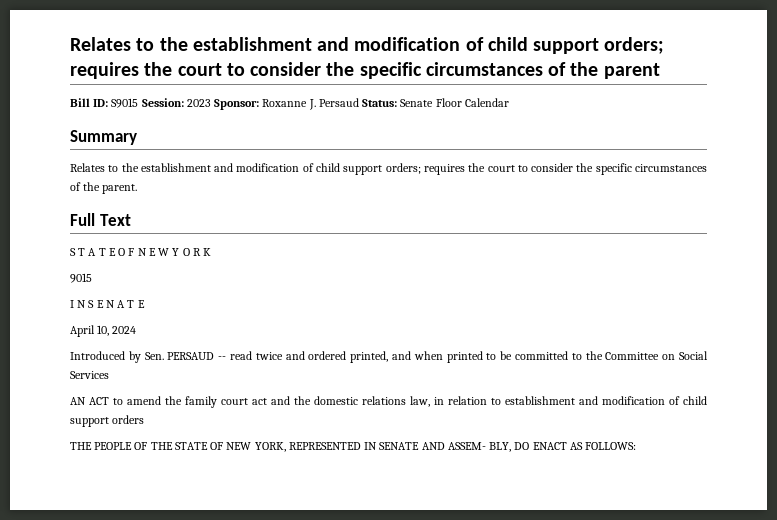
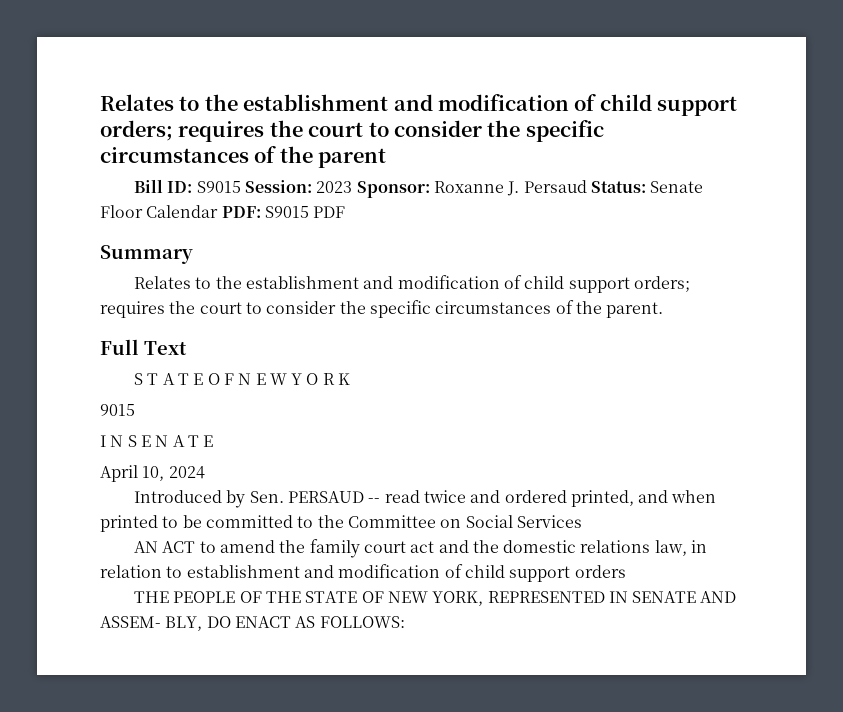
- Bill ID: S9015 Session: 2023 Sponsor: Roxanne J. Persaud Status: Senate Floor Calendar
+ Bill ID: S9015 Session: 2023 Sponsor: Roxanne J. Persaud Status: Senate Floor Calendar PDF: S9015 PDF

